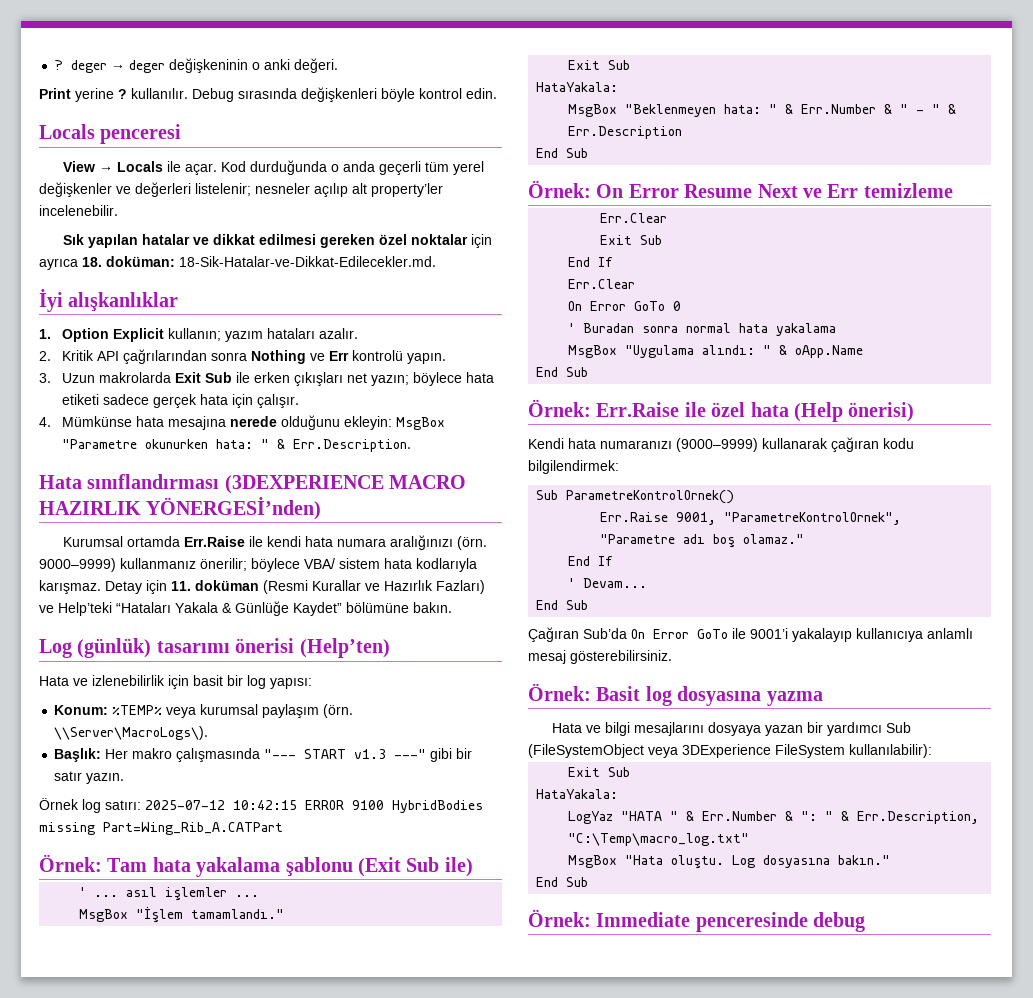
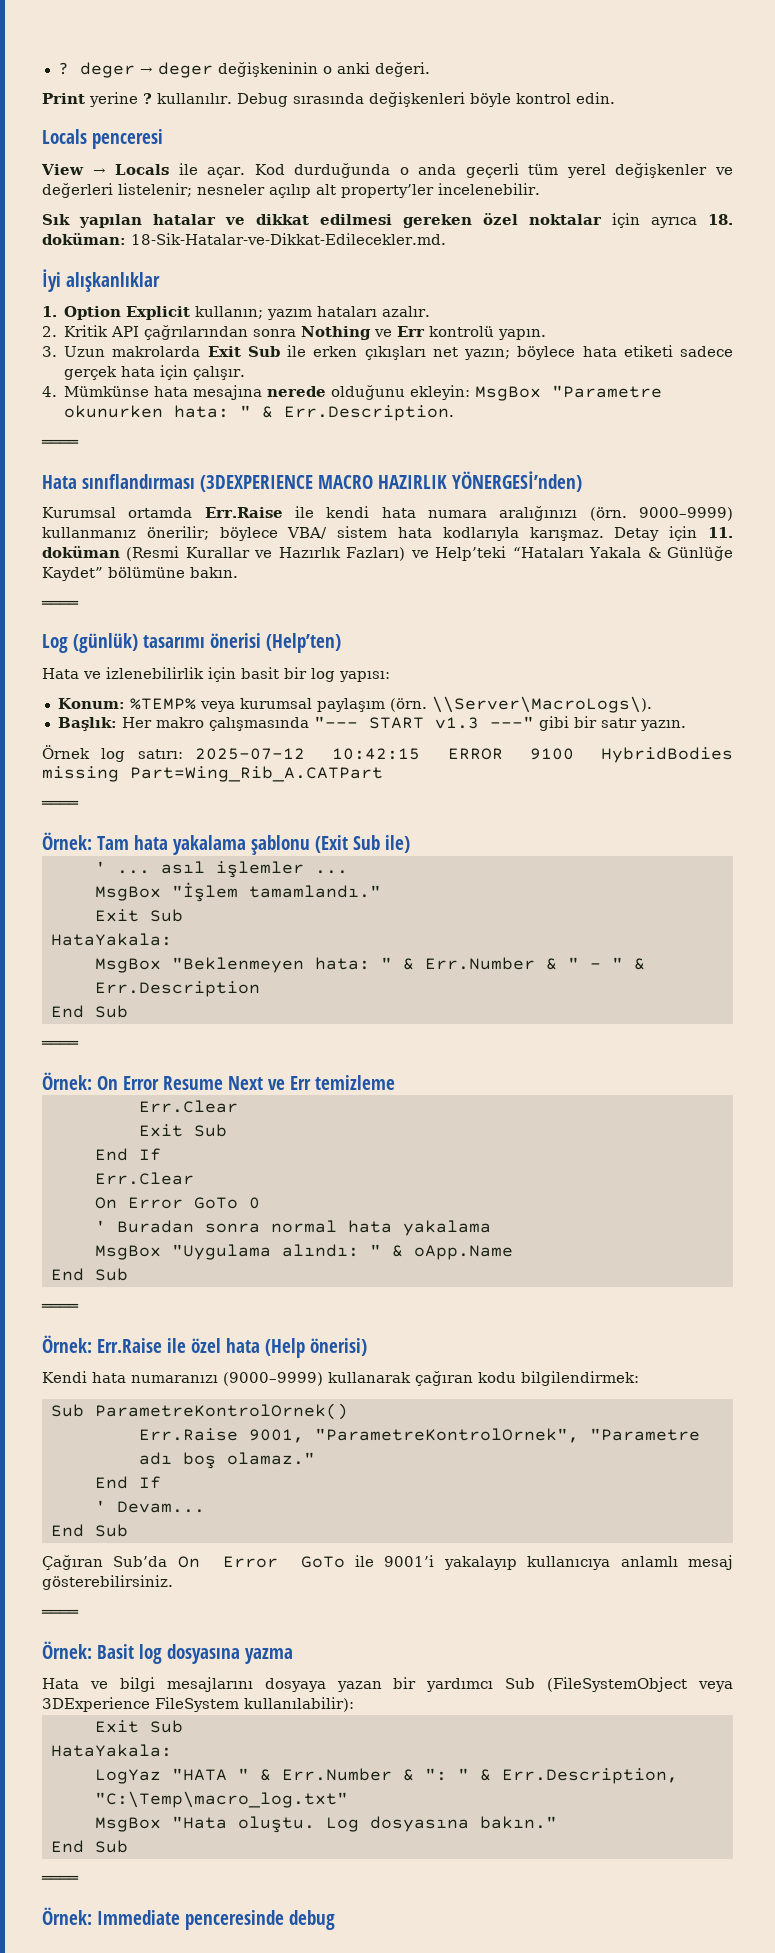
  4. Mümkünse hata mesajına nerede olduğunu ekleyin: MsgBox "Parametre okunurken hata: " & Err.Description.
+ ════
  Detay için 11. doküman (Resmi Kurallar ve Hazırlık Fazları) ve Help’teki “Hataları Yakala & Günlüğe Kaydet” bölümüne bakın.
+ ════
  Örnek log satırı: 2025-07-12 10:42:15 ERROR 9100 HybridBodies missing Part=Wing_Rib_A.CATPart
+ ════
  MsgBox "Beklenmeyen hata: " & Err.Number & " - " & Err.Description
  End Sub
+ ════
  MsgBox "Uygulama alındı: " & oApp.Name
  End Sub
+ ════
  Çağıran Sub’da On Error GoTo ile 9001’i yakalayıp kullanıcıya anlamlı mesaj gösterebilirsiniz.
+ ════
  Log dosyasına bakın."
  End Sub
+ ════

